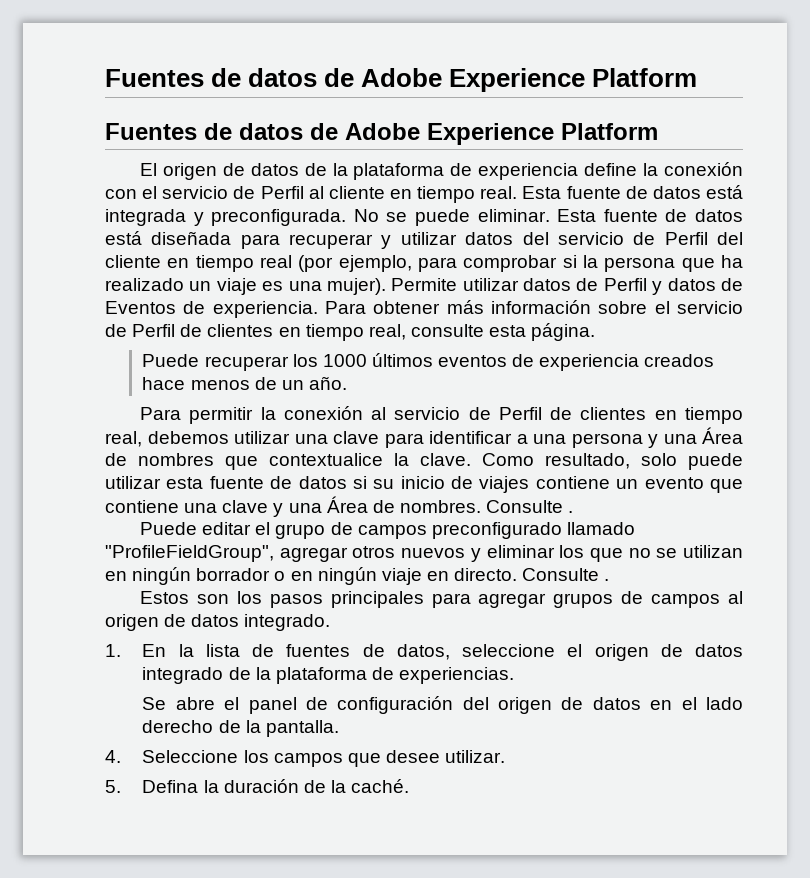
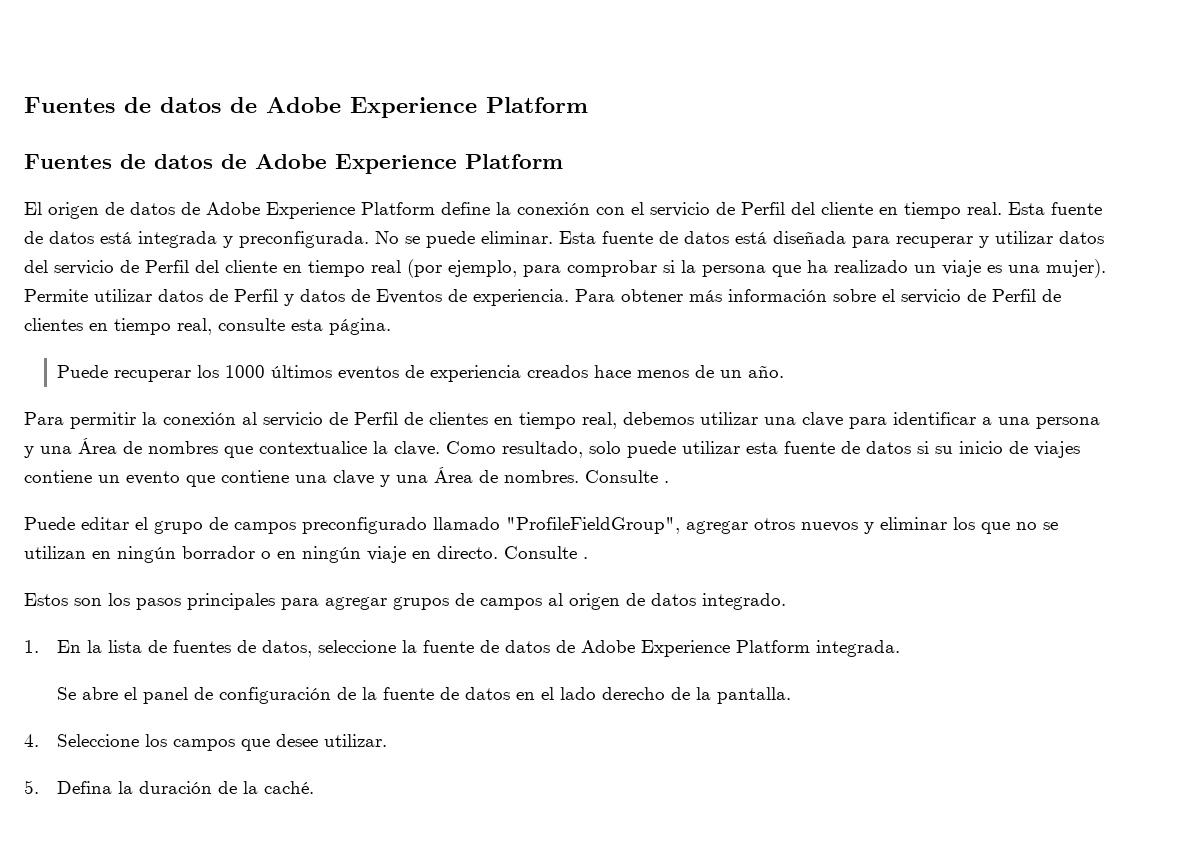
- El origen de datos de la plataforma de experiencia define la conexión con el servicio de Perfil al cliente en tiempo real.
+ El origen de datos de Adobe Experience Platform define la conexión con el servicio de Perfil del cliente en tiempo real.
- 1. En la lista de fuentes de datos, seleccione el origen de datos integrado de la plataforma de experiencias.
+ 1. En la lista de fuentes de datos, seleccione la fuente de datos de Adobe Experience Platform integrada.
- Se abre el panel de configuración del origen de datos en el lado derecho de la pantalla.
+ Se abre el panel de configuración de la fuente de datos en el lado derecho de la pantalla.

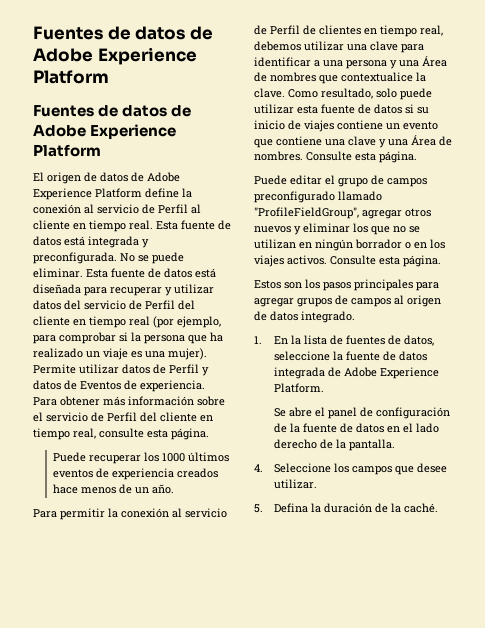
- El origen de datos de Adobe Experience Platform define la conexión con el servicio de Perfil del cliente en tiempo real.
+ El origen de datos de Adobe Experience Platform define la conexión al servicio de Perfil al cliente en tiempo real.
- Para obtener más información sobre el servicio de Perfil de clientes en tiempo real, consulte esta página.
+ Para obtener más información sobre el servicio de Perfil del cliente en tiempo real, consulte esta página.
- Como resultado, solo puede utilizar esta fuente de datos si su inicio de viajes contiene un evento que contiene una clave y una Área de nombres. Consulte .
+ Como resultado, solo puede utilizar esta fuente de datos si su inicio de viajes contiene un evento que contiene una clave y una Área de nombres. Consulte esta página.
- Puede editar el grupo de campos preconfigurado llamado "ProfileFieldGroup", agregar otros nuevos y eliminar los que no se utilizan en ningún borrador o en ningún viaje en directo. Consulte .
+ Puede editar el grupo de campos preconfigurado llamado "ProfileFieldGroup", agregar otros nuevos y eliminar los que no se utilizan en ningún borrador o en los viajes activos. Consulte esta página.
- 1. En la lista de fuentes de datos, seleccione la fuente de datos de Adobe Experience Platform integrada.
+ 1. En la lista de fuentes de datos, seleccione la fuente de datos integrada de Adobe Experience Platform.

